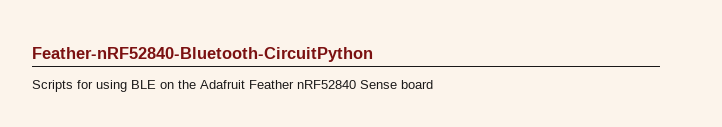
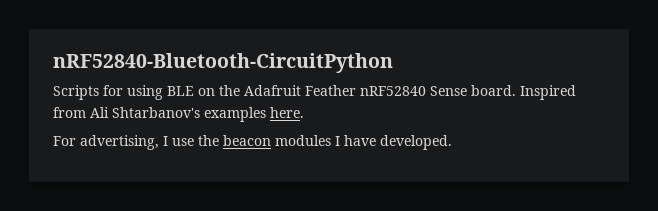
- Feather-nRF52840-Bluetooth-CircuitPython
+ nRF52840-Bluetooth-CircuitPython
- Scripts for using BLE on the Adafruit Feather nRF52840 Sense board
+ Scripts for using BLE on the Adafruit Feather nRF52840 Sense board. Inspired from Ali Shtarbanov's examples here.
+ For advertising, I use the beacon modules I have developed.

